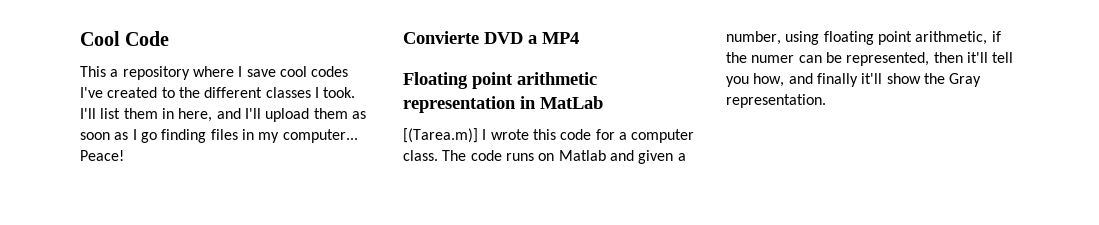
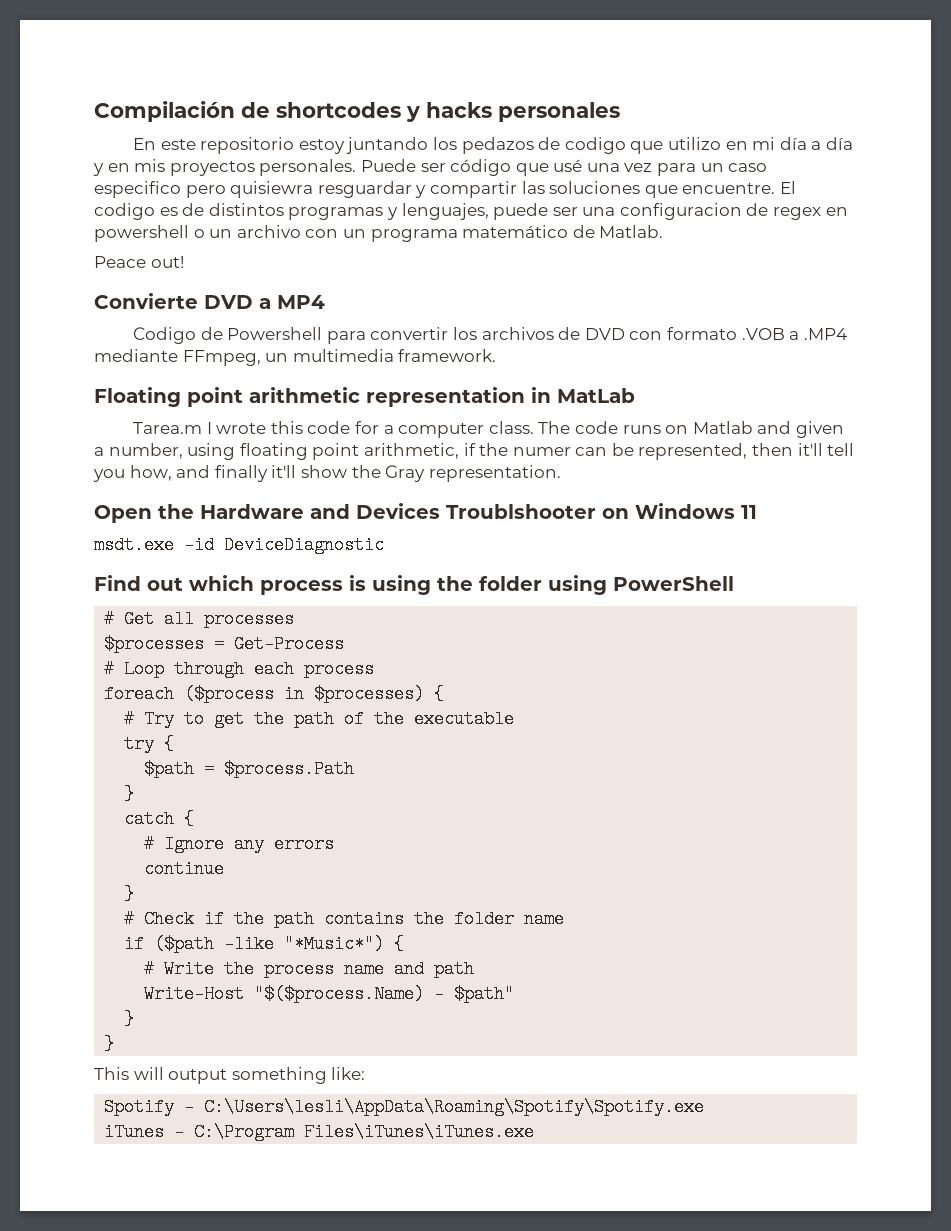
- Cool Code
- This a repository where I save cool codes I've created to the different classes I took. I'll list them in here, and I'll upload them as soon as I go finding files in my computer... Peace!
+ Compilación de shortcodes y hacks personales
+ En este repositorio estoy juntando los pedazos de codigo que utilizo en mi día a día y en mis proyectos personales. Puede ser código que usé una vez para un caso especifico pero quisiewra resguardar y compartir las soluciones que encuentre. El codigo es de distintos programas y lenguajes, puede ser una configuracion de regex en powershell o un archivo con un programa matemático de Matlab.
+ Peace out!
  Convierte DVD a MP4
+ Codigo de Powershell para convertir los archivos de DVD con formato .VOB a .MP4 mediante FFmpeg, un multimedia framework.
- [(Tarea.m)] I wrote this code for a computer class.
+ Tarea.m I wrote this code for a computer class.
+ Open the Hardware and Devices Troublshooter on Windows 11
+ msdt.exe -id DeviceDiagnostic
+ Find out which process is using the folder using PowerShell
+ # Get all processes
+ $processes = Get-Process
+ # Loop through each process
+ foreach ($process in $processes) {
+ # Try to get the path of the executable
+ try {
+ $path = $process.Path
+ }
+ catch {
+ # Ignore any errors
+ continue
+ }
+ # Check if the path contains the folder name
+ if ($path -like "*Music*") {
+ # Write the process name and path
+ Write-Host "$($process.Name) - $path"
+ }
+ }
+ This will output something like:
+ Spotify - C:\Users\lesli\AppData\Roaming\Spotify\Spotify.exe
+ iTunes - C:\Program Files\iTunes\iTunes.exe

